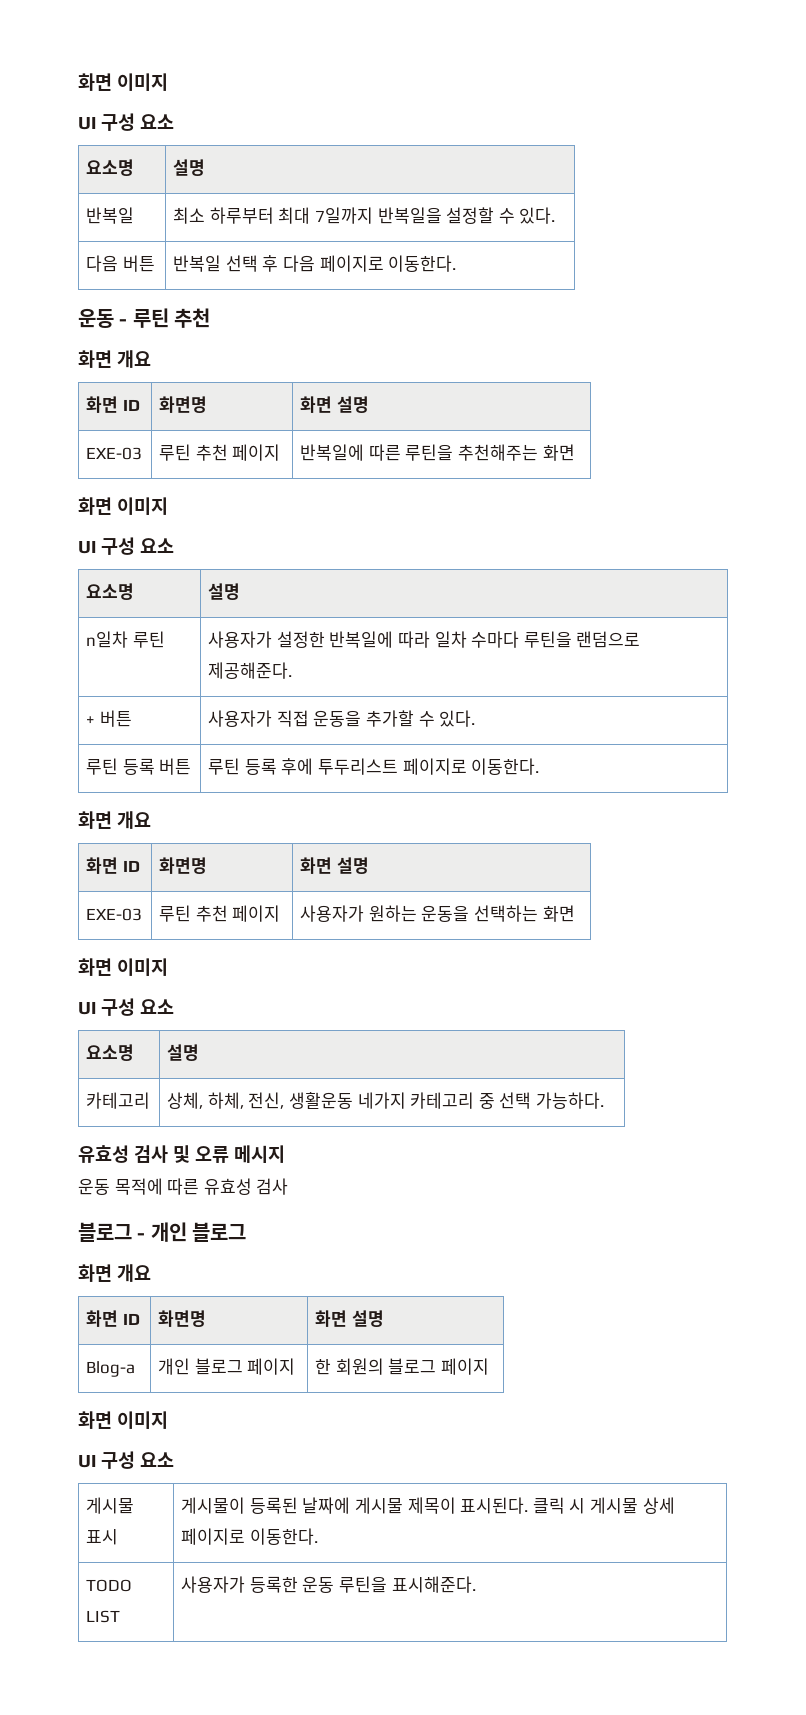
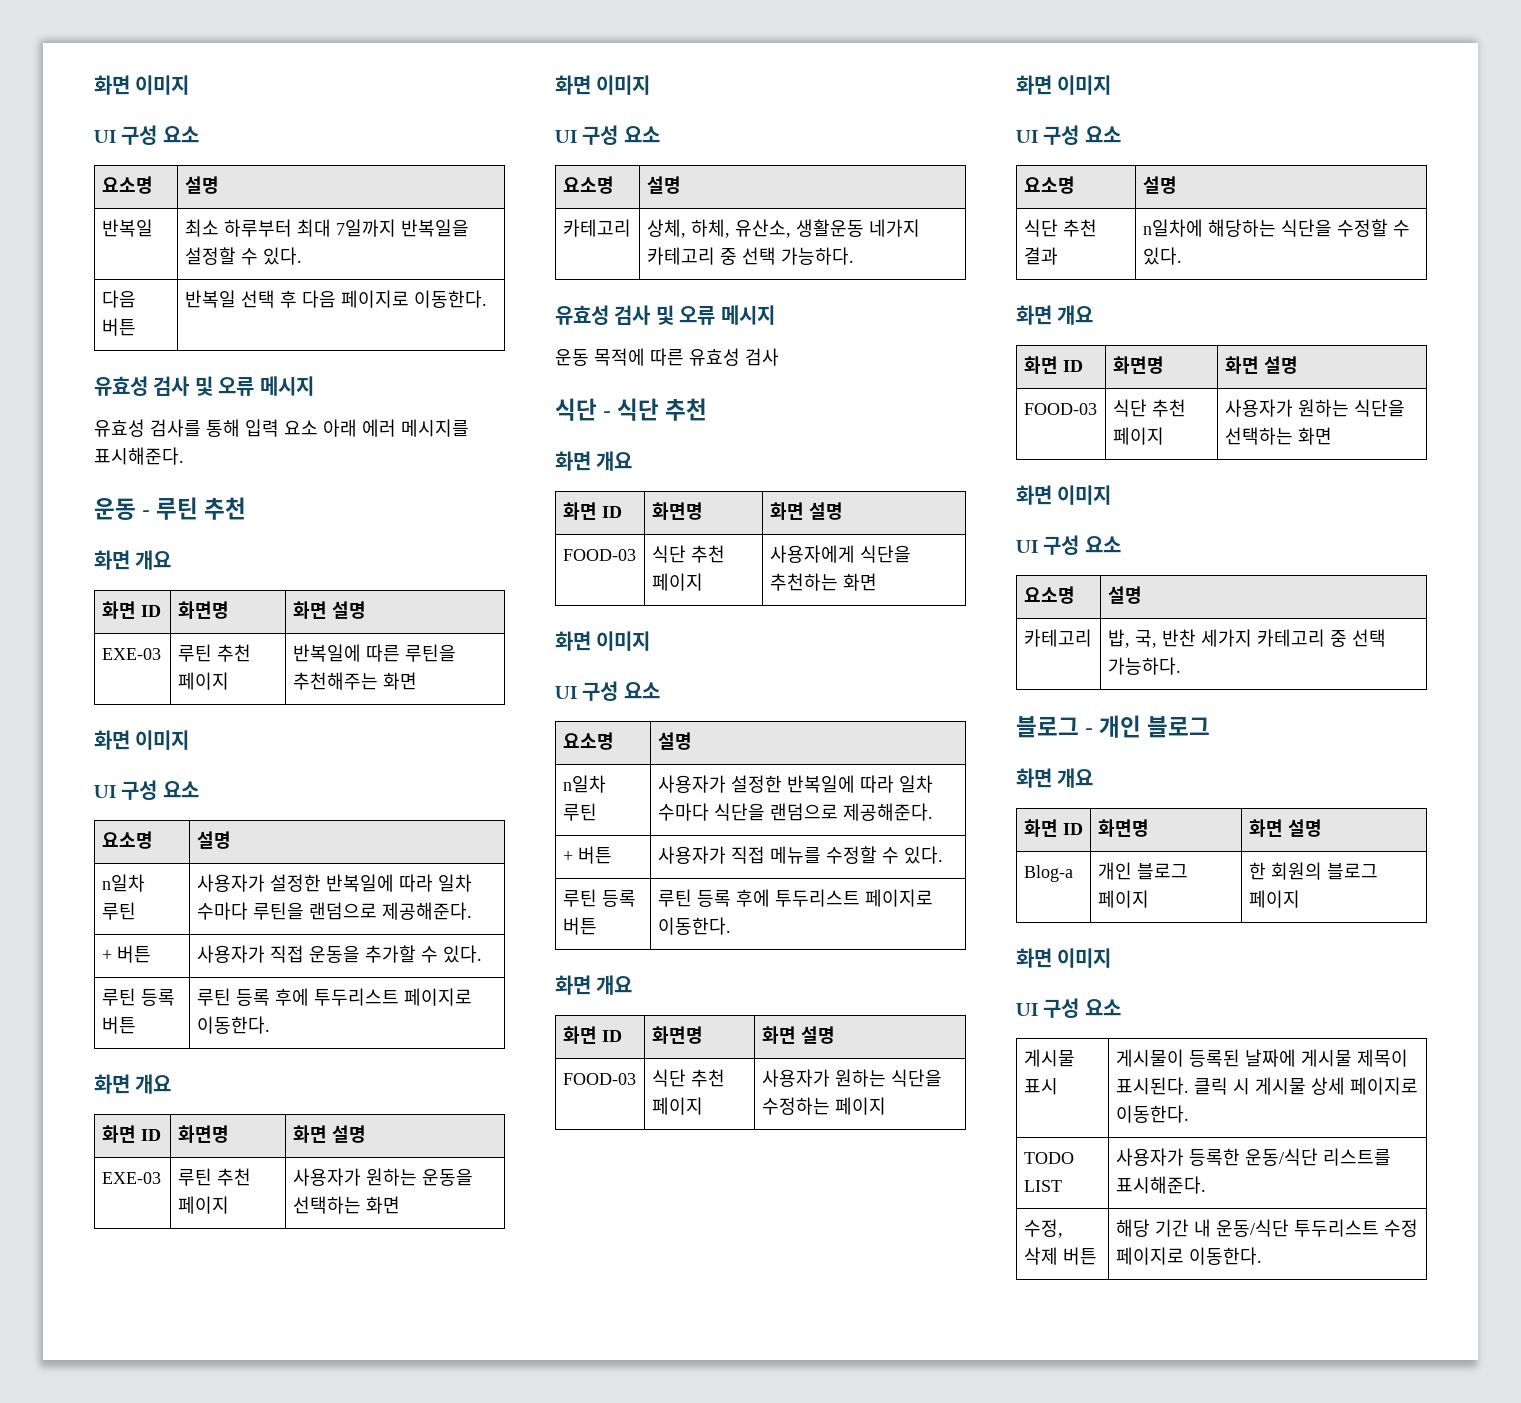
  다음 버튼 | 반복일 선택 후 다음 페이지로 이동한다.
+ 유효성 검사 및 오류 메시지
+ 유효성 검사를 통해 입력 요소 아래 에러 메시지를 표시해준다.
- 카테고리 | 상체, 하체, 전신, 생활운동 네가지 카테고리 중 선택 가능하다.
+ 카테고리 | 상체, 하체, 유산소, 생활운동 네가지 카테고리 중 선택 가능하다.
+ 식단 - 식단 추천
+ 화면 개요
+ 화면 ID | 화면명 | 화면 설명
+ FOOD-03 | 식단 추천 페이지 | 사용자에게 식단을 추천하는 화면
+ 화면 이미지
+ UI 구성 요소
+ 요소명 | 설명
+ n일차 루틴 | 사용자가 설정한 반복일에 따라 일차 수마다 식단을 랜덤으로 제공해준다.
+ + 버튼 | 사용자가 직접 메뉴를 수정할 수 있다.
+ 루틴 등록 버튼 | 루틴 등록 후에 투두리스트 페이지로 이동한다.
+ 화면 개요
+ 화면 ID | 화면명 | 화면 설명
+ FOOD-03 | 식단 추천 페이지 | 사용자가 원하는 식단을 수정하는 페이지
+ 화면 이미지
+ UI 구성 요소
+ 요소명 | 설명
+ 식단 추천 결과 | n일차에 해당하는 식단을 수정할 수 있다.
+ 화면 개요
+ 화면 ID | 화면명 | 화면 설명
+ FOOD-03 | 식단 추천 페이지 | 사용자가 원하는 식단을 선택하는 화면
+ 화면 이미지
+ UI 구성 요소
+ 요소명 | 설명
+ 카테고리 | 밥, 국, 반찬 세가지 카테고리 중 선택 가능하다.
- TODO LIST | 사용자가 등록한 운동 루틴을 표시해준다.
+ TODO LIST | 사용자가 등록한 운동/식단 리스트를 표시해준다.
+ 수정, 삭제 버튼 | 해당 기간 내 운동/식단 투두리스트 수정 페이지로 이동한다.

